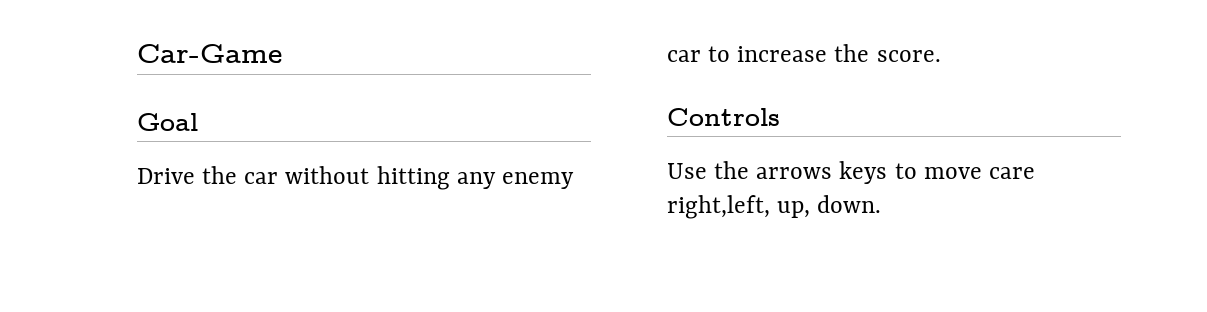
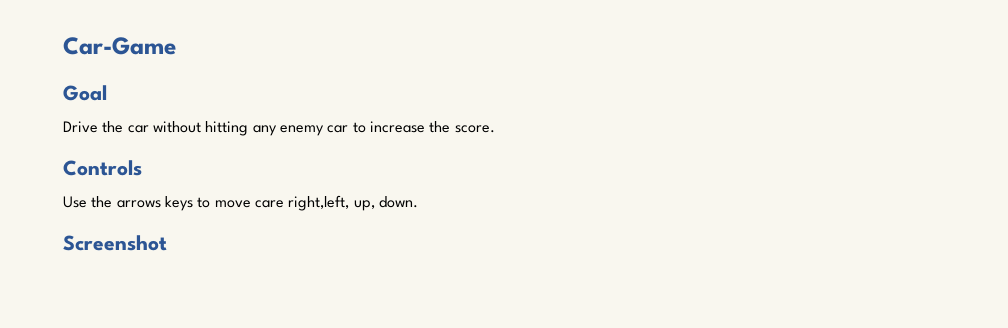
+ Screenshot

